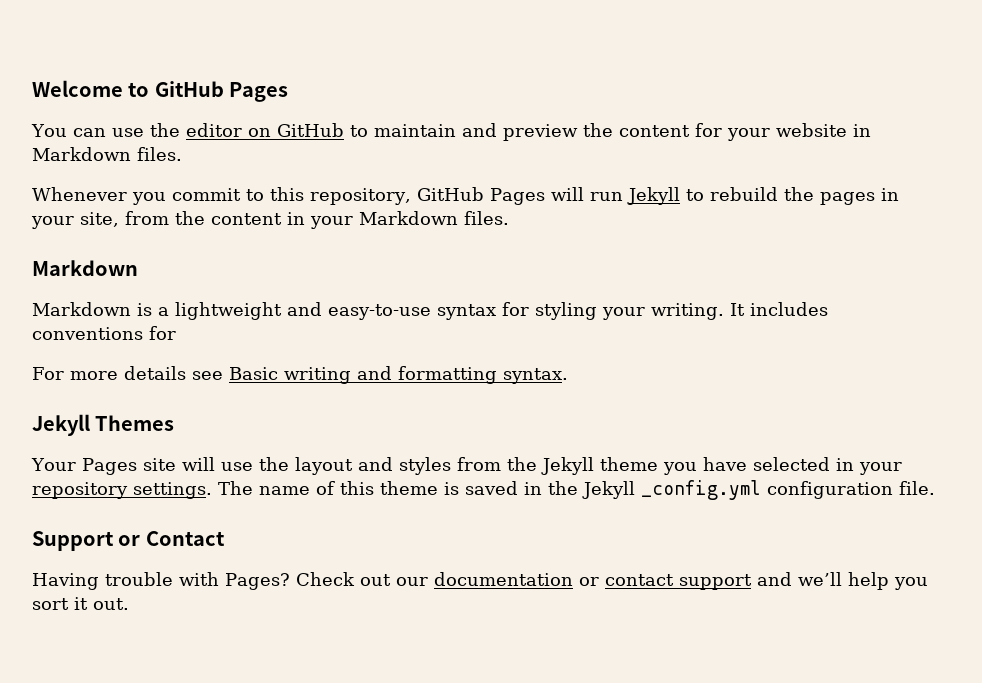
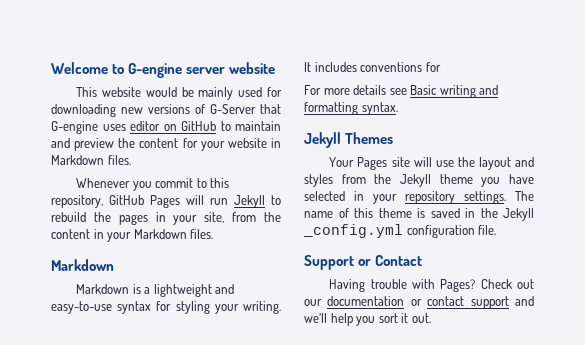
- Welcome to GitHub Pages
- You can use the editor on GitHub to maintain and preview the content for your website in Markdown files.
+ Welcome to G-engine server website
+ This website would be mainly used for downloading new versions of G-Server that G-engine uses editor on GitHub to maintain and preview the content for your website in Markdown files.

